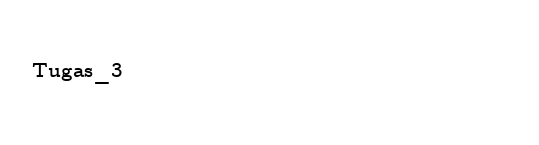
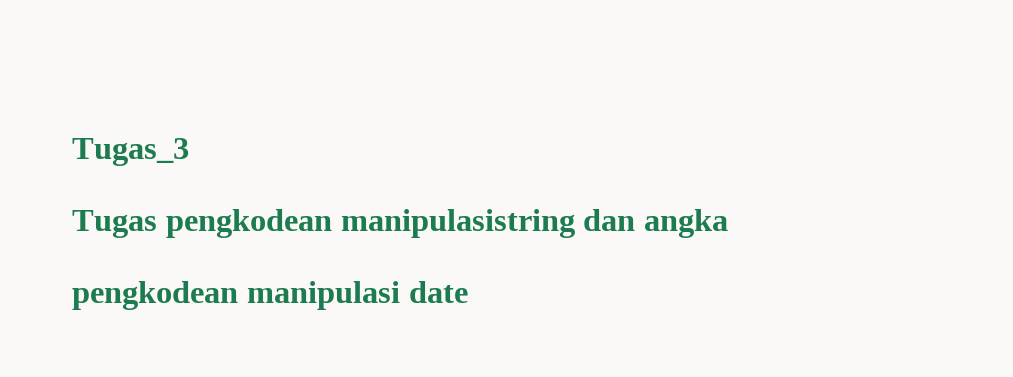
+ Tugas pengkodean manipulasistring dan angka
+ pengkodean manipulasi date

